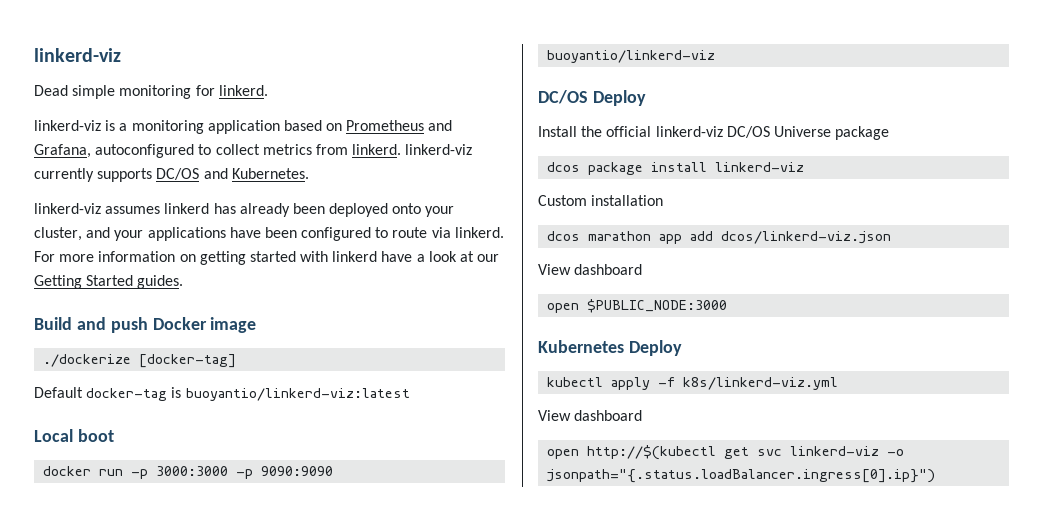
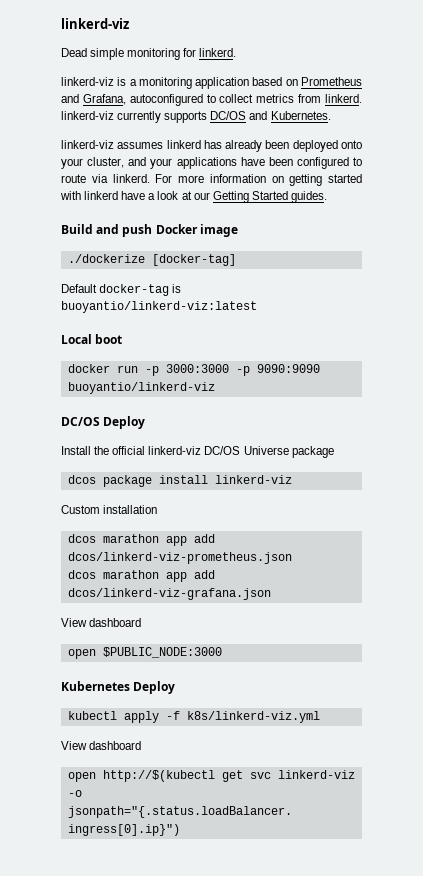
- dcos marathon app add dcos/linkerd-viz.json
+ dcos marathon app add dcos/linkerd-viz-prometheus.json
+ dcos marathon app add dcos/linkerd-viz-grafana.json

